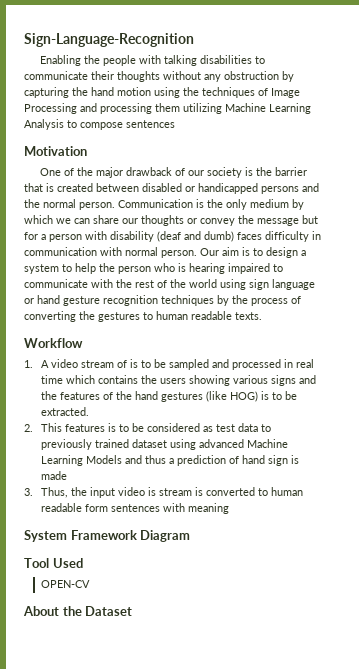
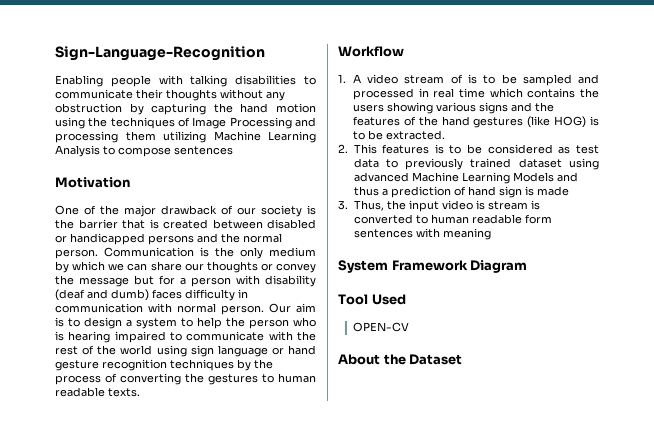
- Enabling the people with talking disabilities to communicate their thoughts without any obstruction by capturing the hand motion using the techniques of Image Processing and processing them utilizing Machine Learning Analysis to compose sentences
+ Enabling people with talking disabilities to communicate their thoughts without any obstruction by capturing the hand motion using the techniques of Image Processing and processing them utilizing Machine Learning Analysis to compose sentences

